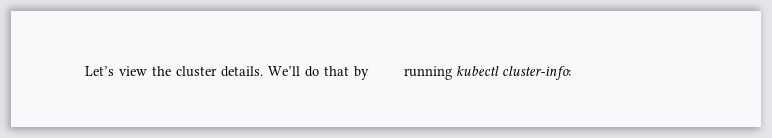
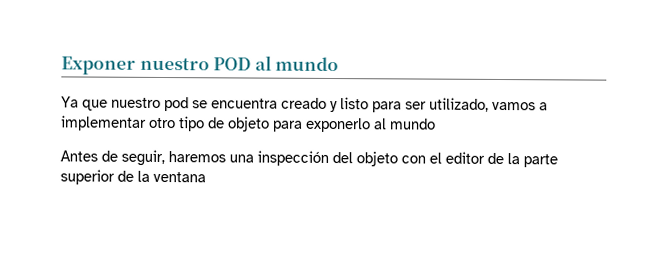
- Let’s view the cluster details. We’ll do that by running kubectl cluster-info:
+ Exponer nuestro POD al mundo
+ Ya que nuestro pod se encuentra creado y listo para ser utilizado, vamos a implementar otro tipo de objeto para exponerlo al mundo
+ Antes de seguir, haremos una inspección del objeto con el editor de la parte superior de la ventana

